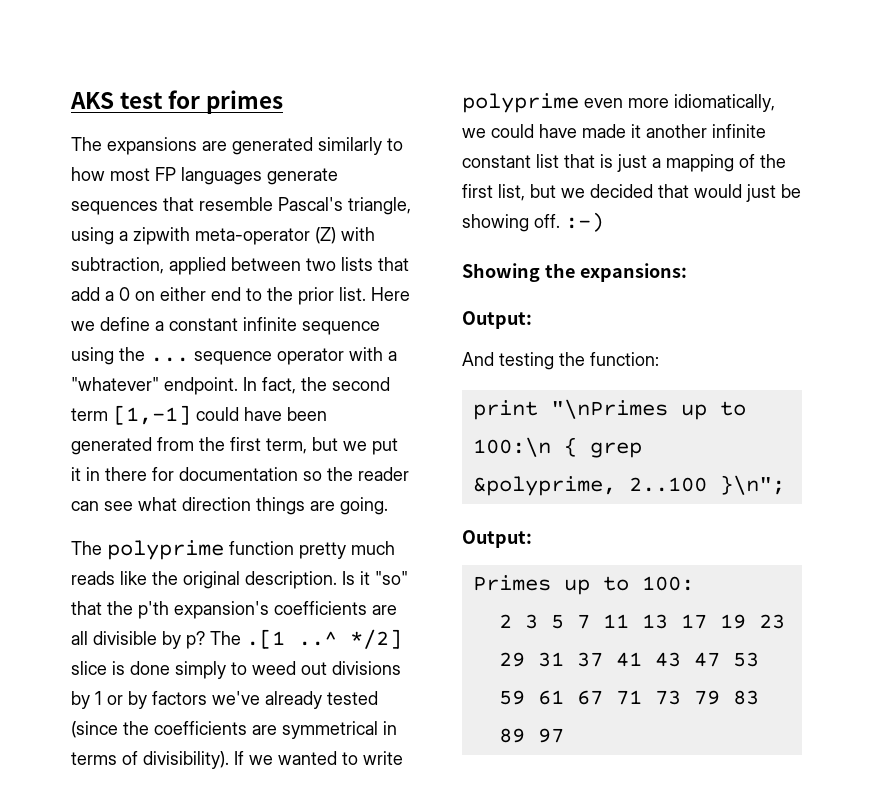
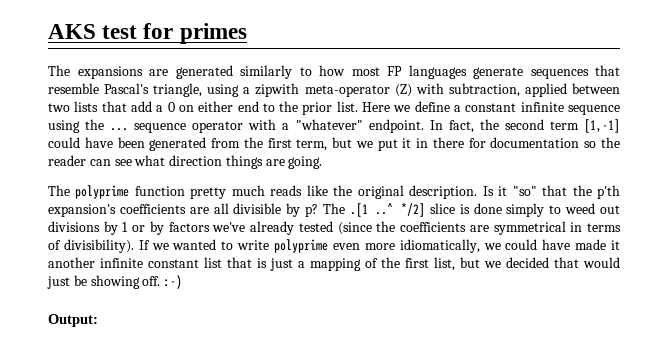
- Showing the expansions:
  Output:
- And testing the function:
- print "\nPrimes up to 100:\n { grep &polyprime, 2..100 }\n";
- Output:
- Primes up to 100:
- 2 3 5 7 11 13 17 19 23 29 31 37 41 43 47 53 59 61 67 71 73 79 83 89 97

